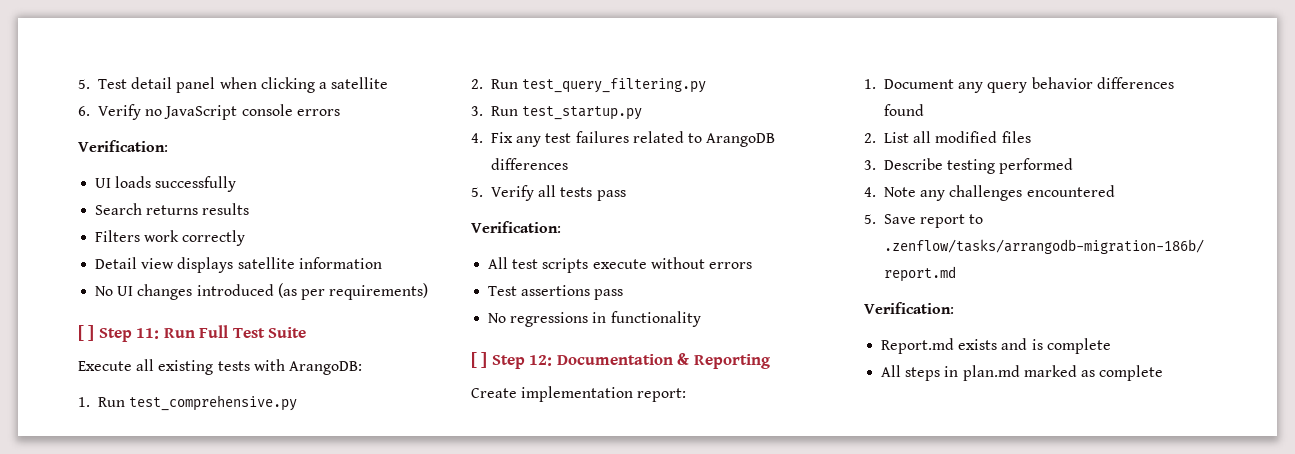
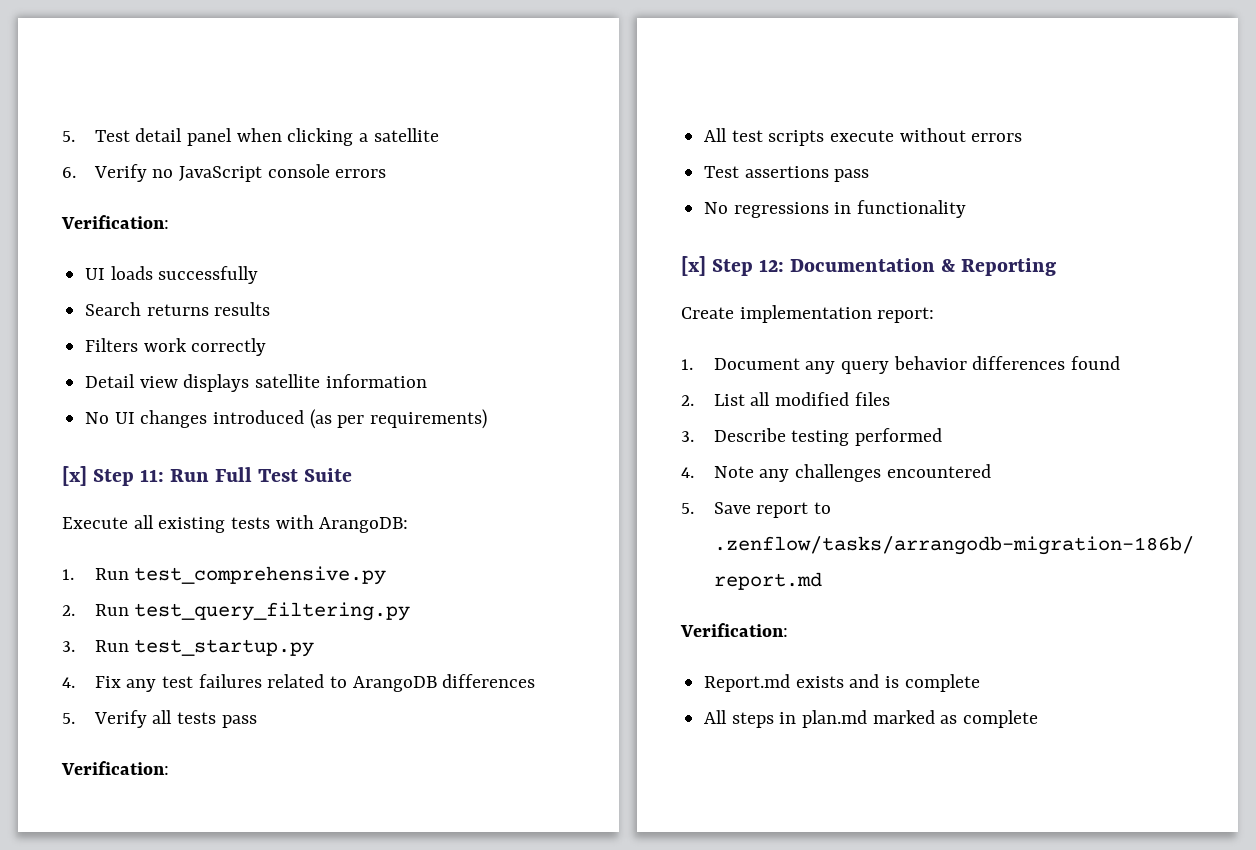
- [ ] Step 11: Run Full Test Suite
+ [x] Step 11: Run Full Test Suite
- [ ] Step 12: Documentation & Reporting
+ [x] Step 12: Documentation & Reporting

